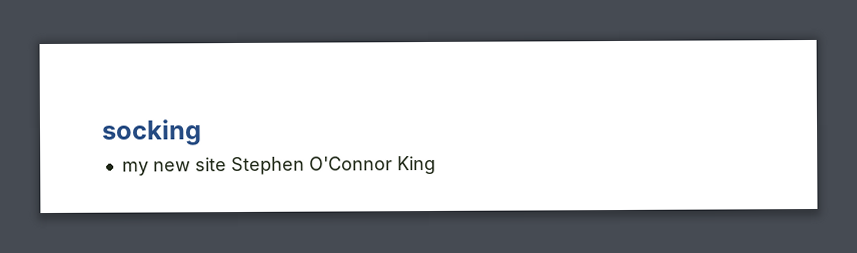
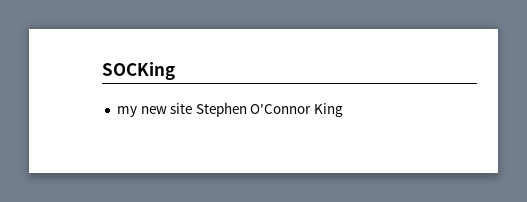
- socking
+ SOCKing

